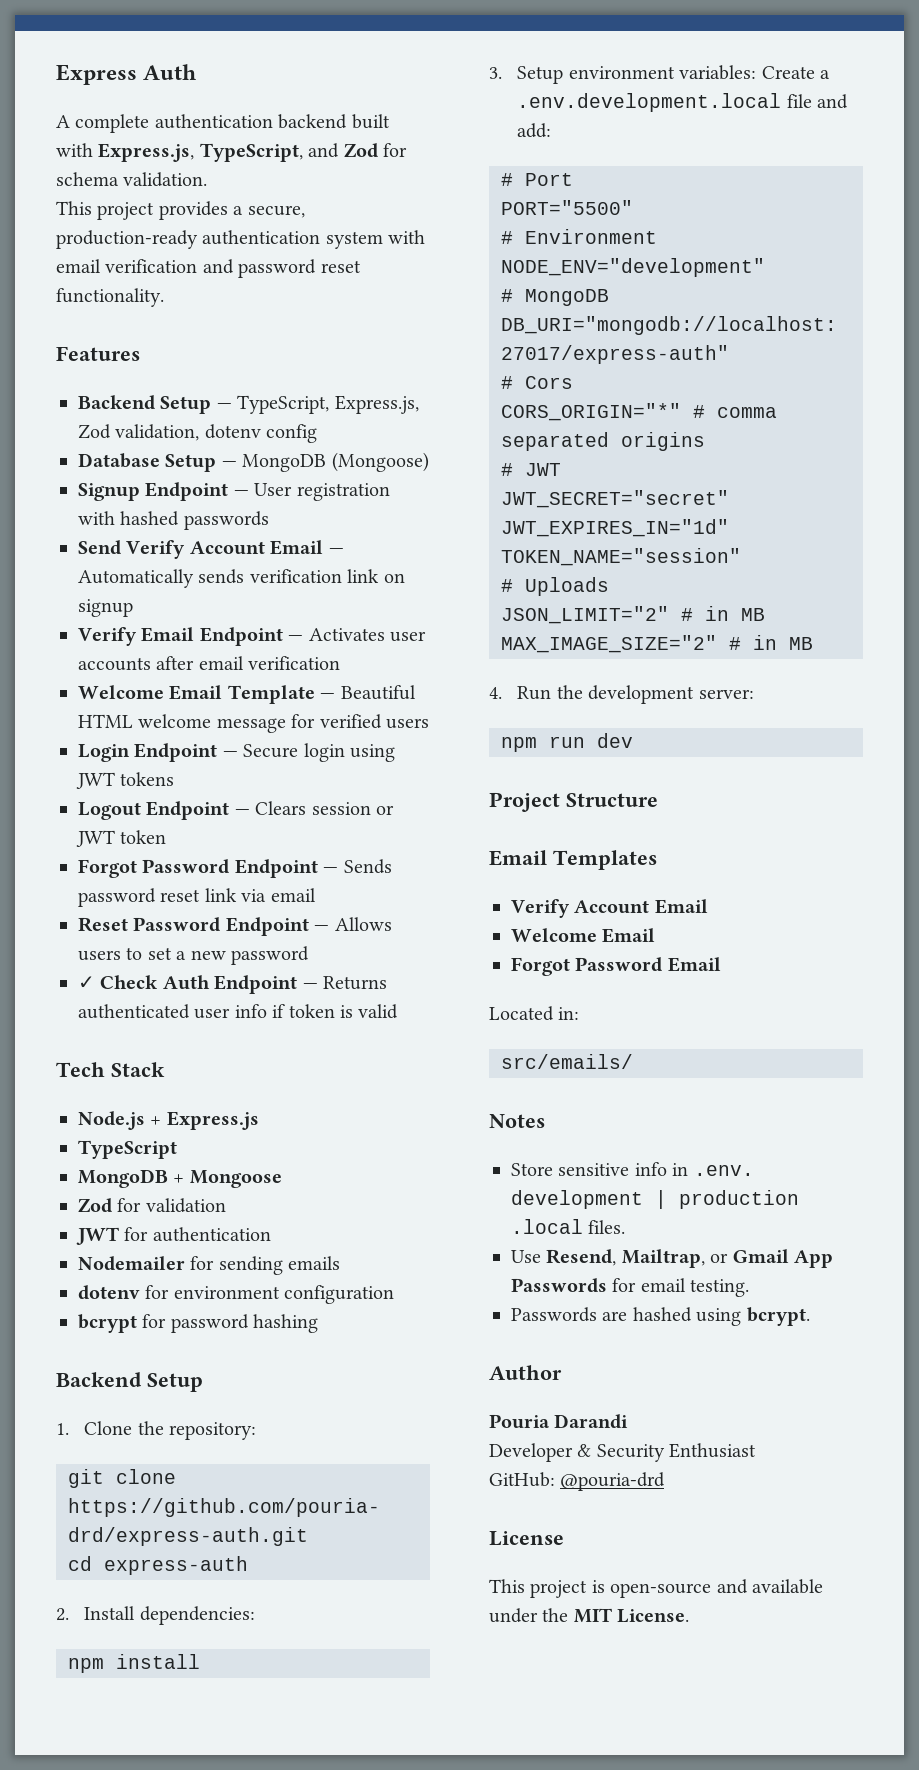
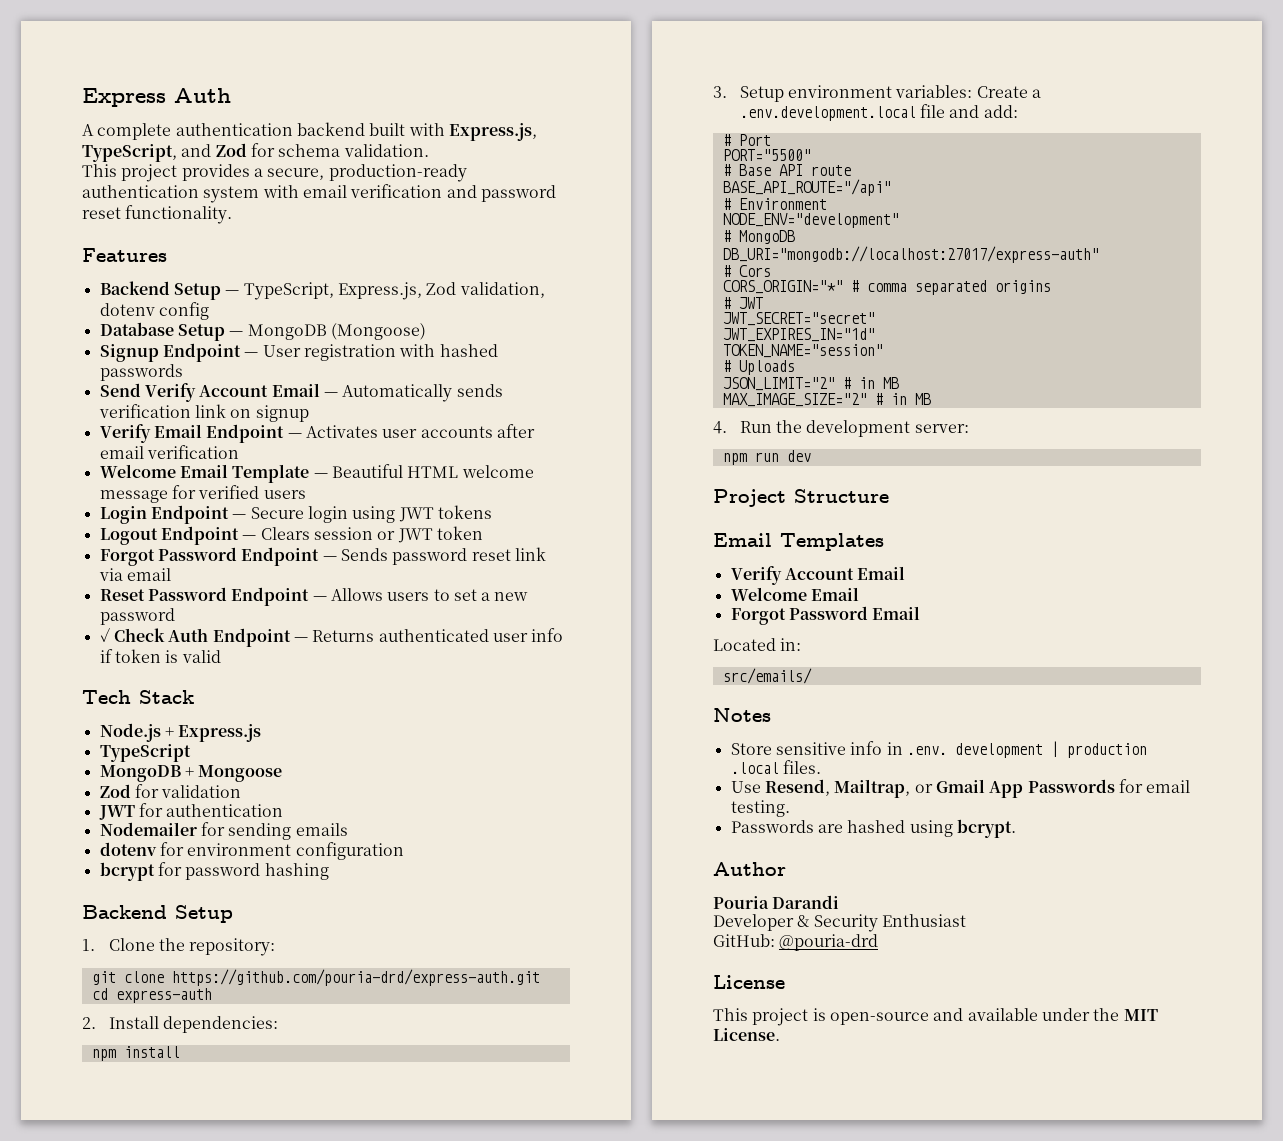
+ # Base API route
+ BASE_API_ROUTE="/api"

